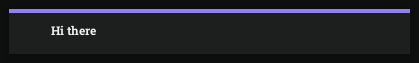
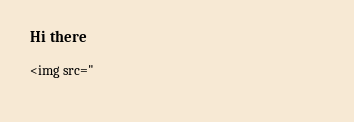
+ <img src="

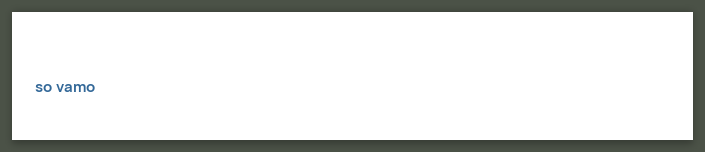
- Hi there
- <img src="
+ so vamo

